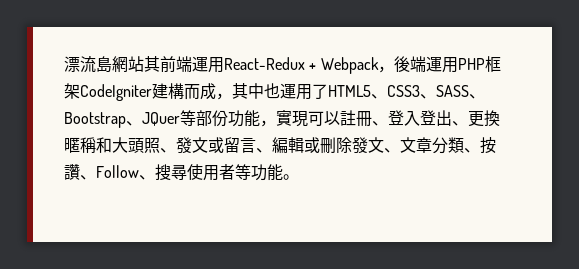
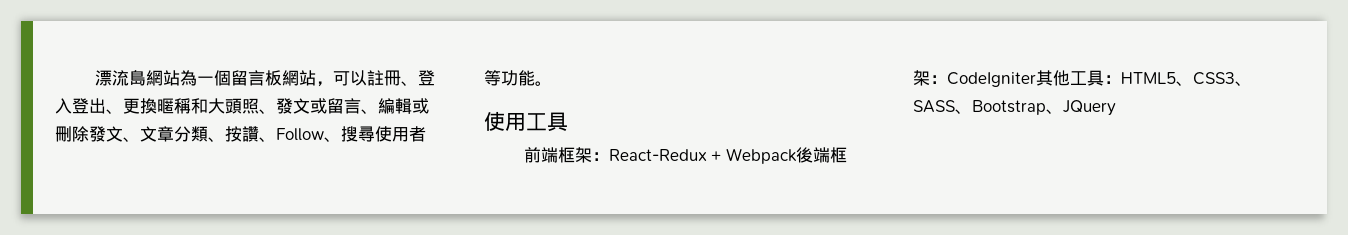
- 漂流島網站其前端運用React-Redux + Webpack，後端運用PHP框架CodeIgniter建構而成，其中也運用了HTML5、CSS3、SASS、Bootstrap、JQuer等部份功能，實現可以註冊、登入登出、更換暱稱和大頭照、發文或留言、編輯或刪除發文、文章分類、按讚、Follow、搜尋使用者等功能。
+ 漂流島網站為一個留言板網站，可以註冊、登入登出、更換暱稱和大頭照、發文或留言、編輯或刪除發文、文章分類、按讚、Follow、搜尋使用者等功能。
+ 使用工具
+ 前端框架：React-Redux + Webpack後端框架：CodeIgniter其他工具：HTML5、CSS3、SASS、Bootstrap、JQuery

